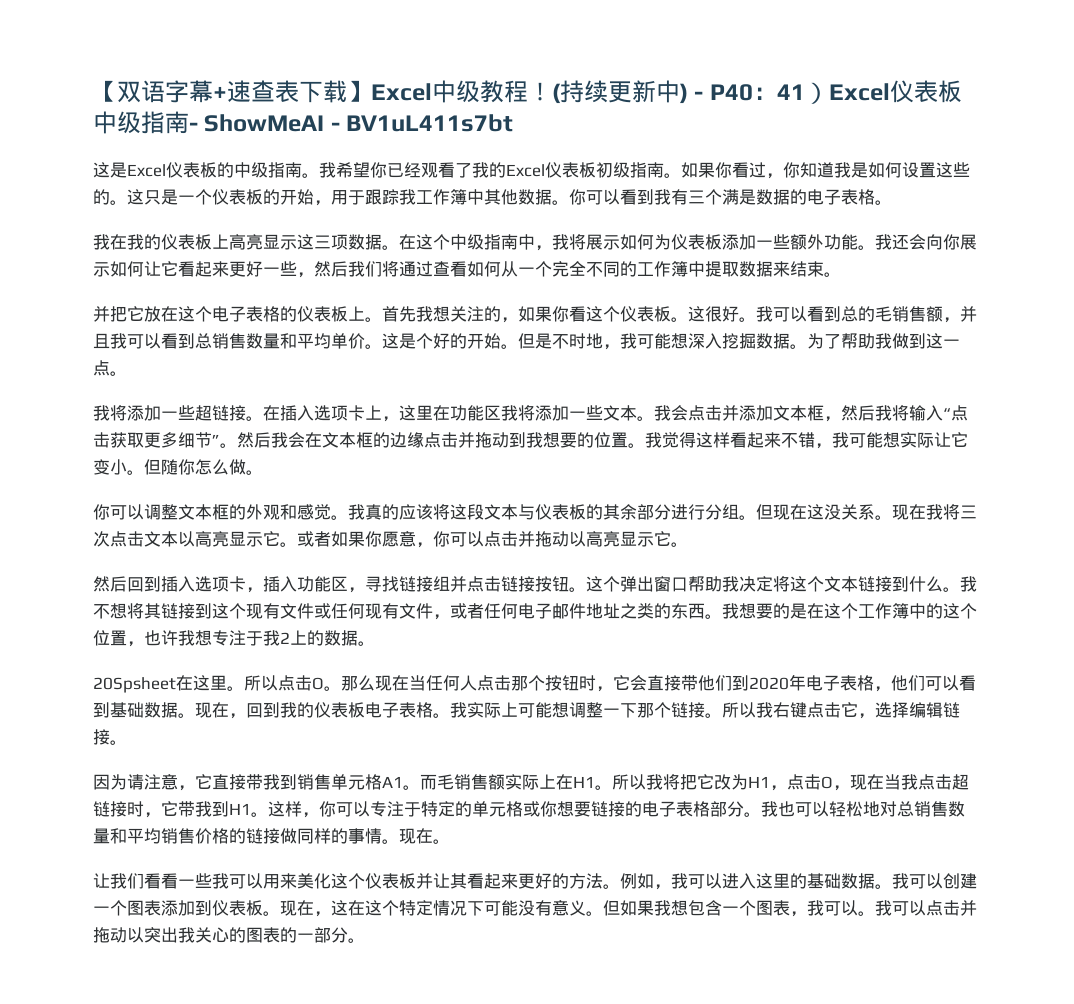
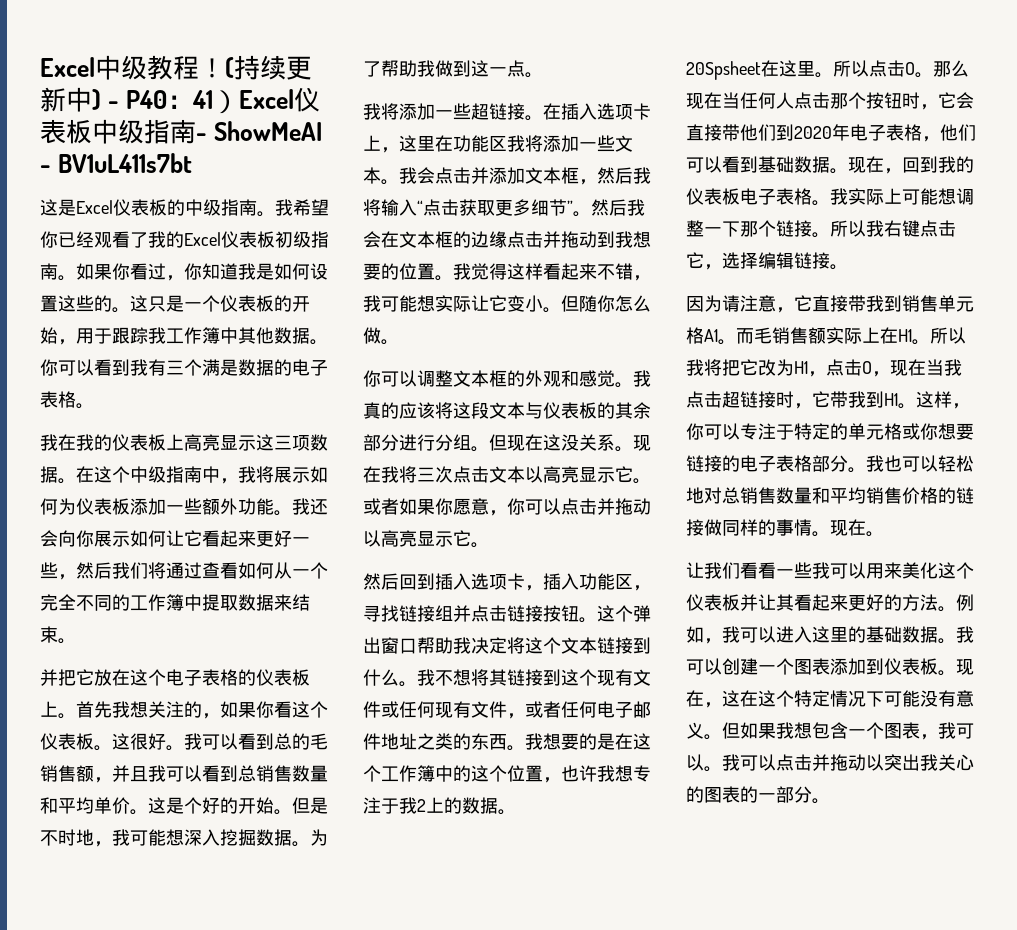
- 【双语字幕+速查表下载】Excel中级教程！
+ Excel中级教程！

